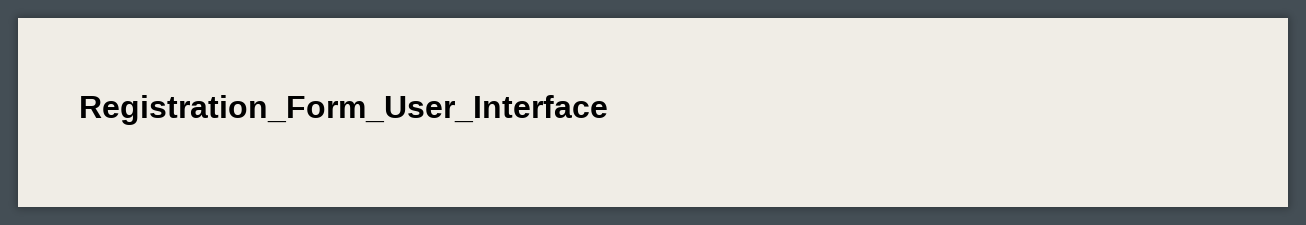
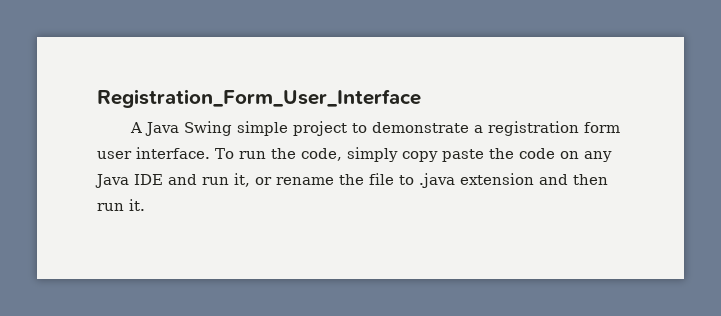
+ A Java Swing simple project to demonstrate a registration form user interface. To run the code, simply copy paste the code on any Java IDE and run it, or rename the file to .java extension and then run it.

